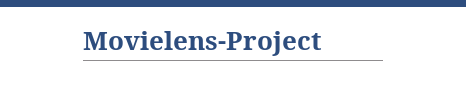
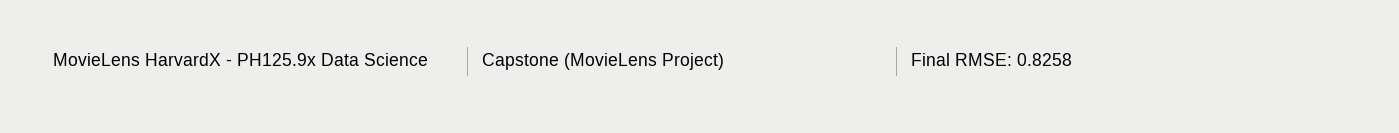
- Movielens-Project
+ MovieLens HarvardX - PH125.9x Data Science Capstone (MovieLens Project)
+ Final RMSE: 0.8258

